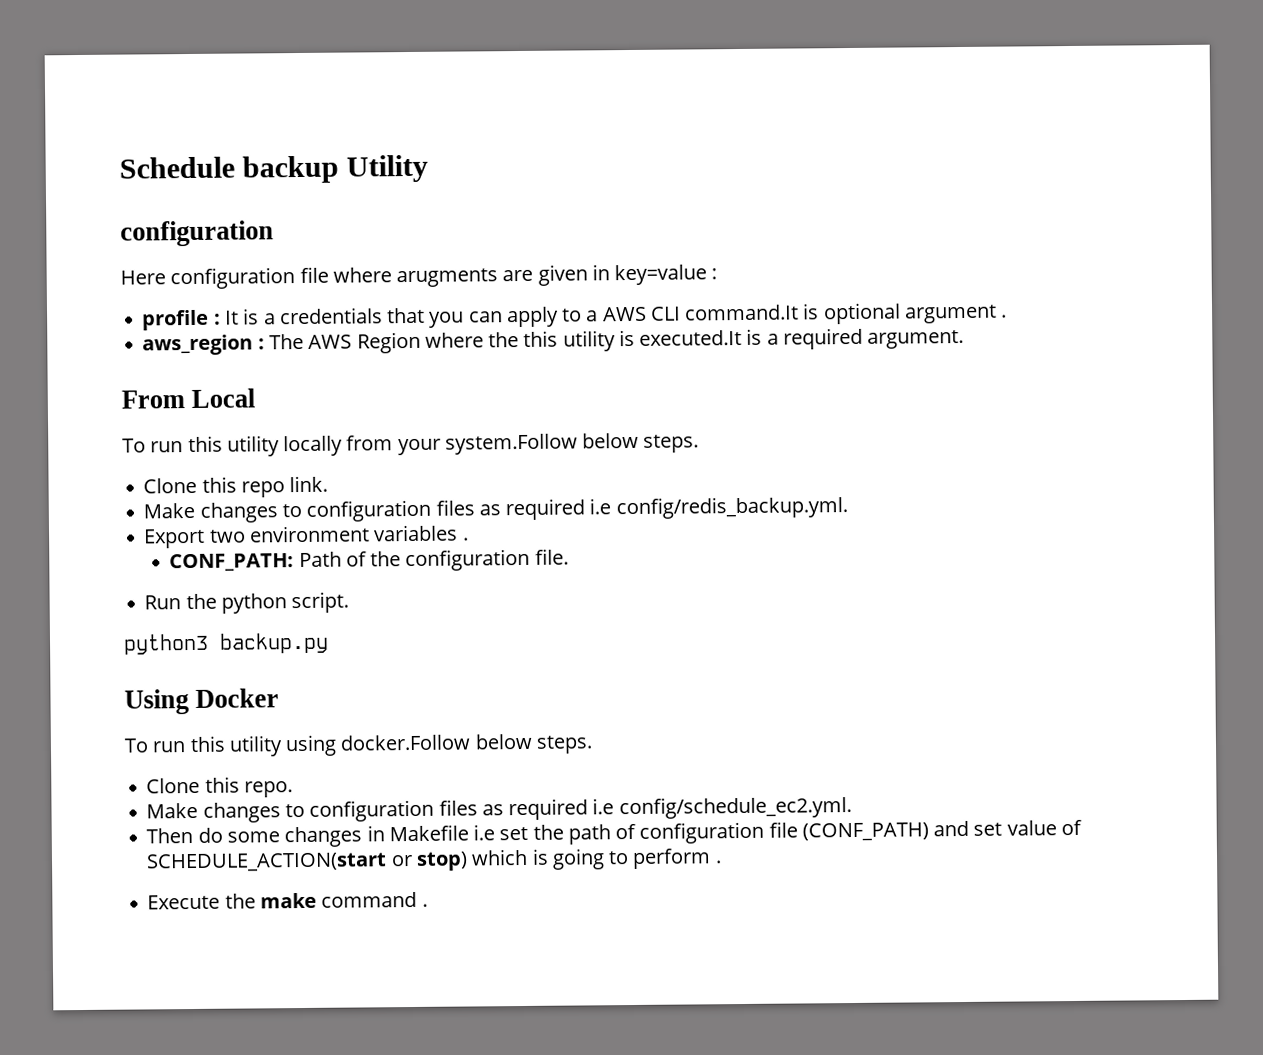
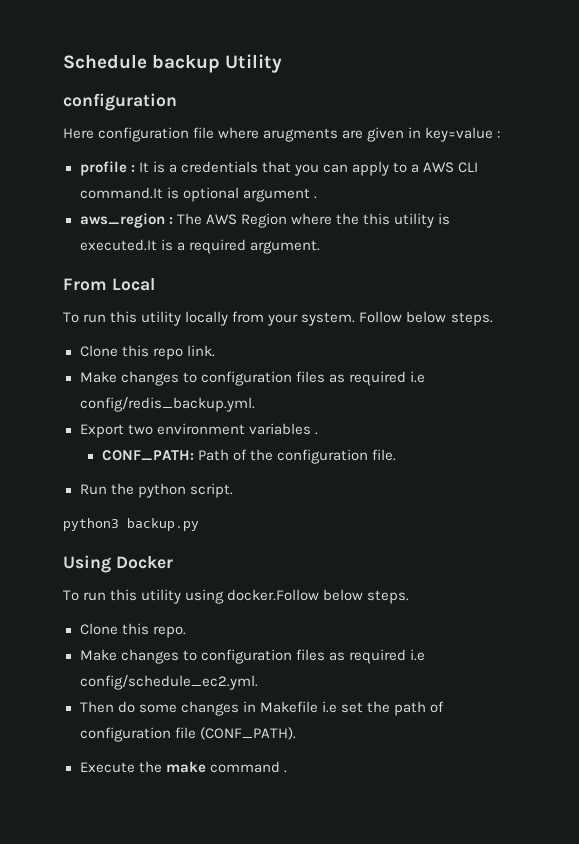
- To run this utility locally from your system.Follow below steps.
+ To run this utility locally from your system. Follow below steps.
- Then do some changes in Makefile i.e set the path of configuration file (CONF_PATH) and set value of SCHEDULE_ACTION(start or stop) which is going to perform .
+ Then do some changes in Makefile i.e set the path of configuration file (CONF_PATH).

